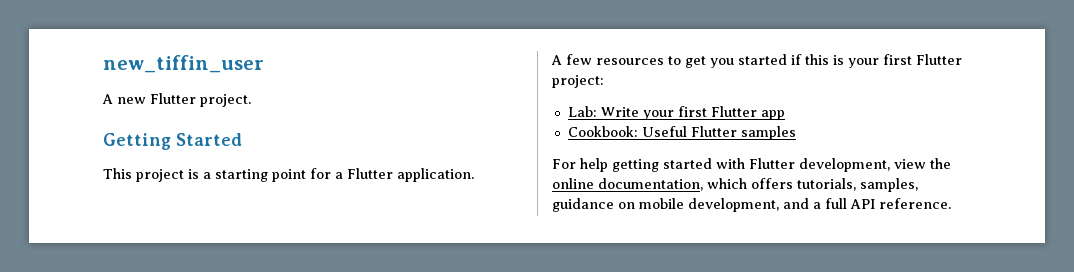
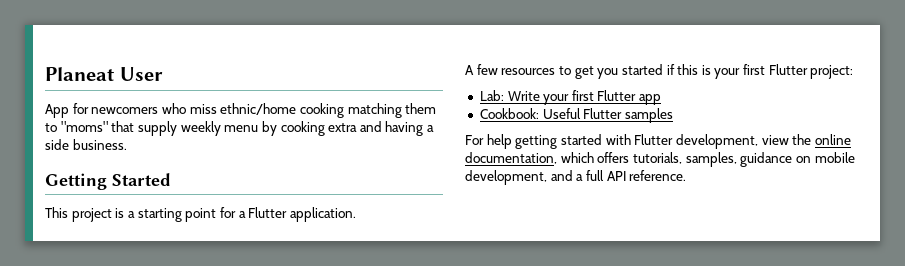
- new_tiffin_user
- A new Flutter project.
+ Planeat User
+ App for newcomers who miss ethnic/home cooking matching them to "moms" that supply weekly menu by cooking extra and having a side business.

